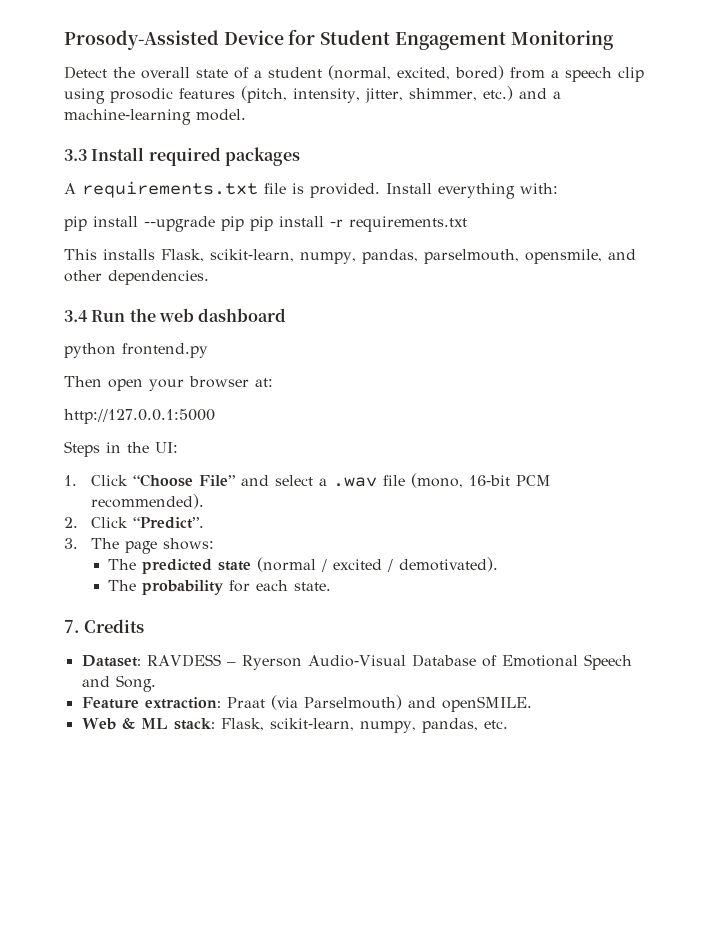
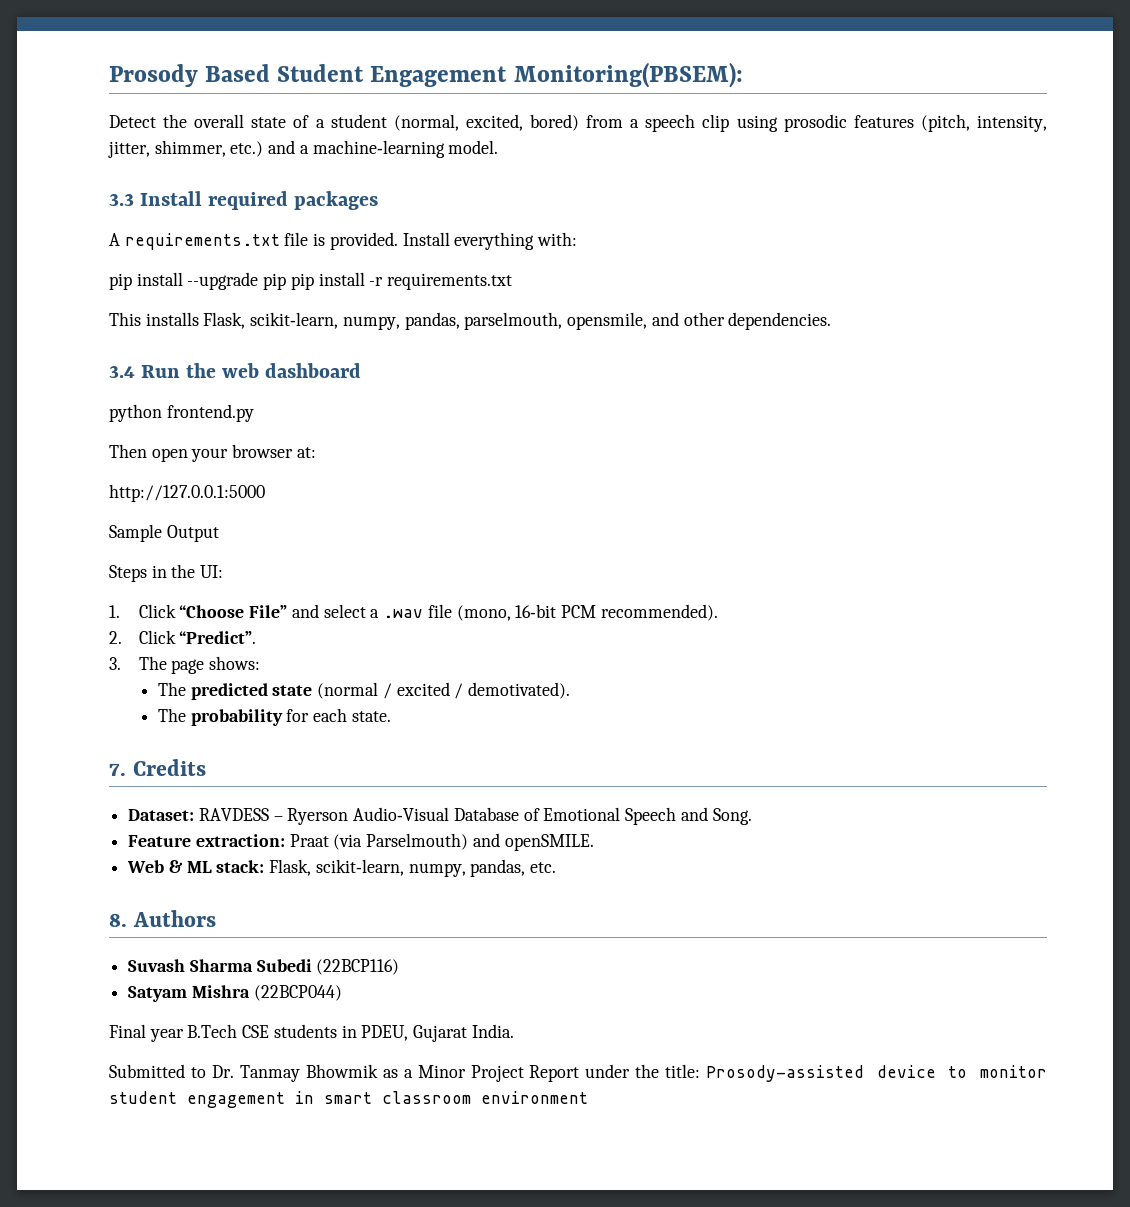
- Prosody‑Assisted Device for Student Engagement Monitoring
+ Prosody Based Student Engagement Monitoring(PBSEM):
+ Sample Output
+ 8. Authors
+ Suvash Sharma Subedi (22BCP116)
+ Satyam Mishra (22BCP044)
+ Final year B.Tech CSE students in PDEU, Gujarat India.
+ Submitted to Dr. Tanmay Bhowmik as a Minor Project Report under the title: Prosody-assisted device to monitor student engagement in smart classroom environment

